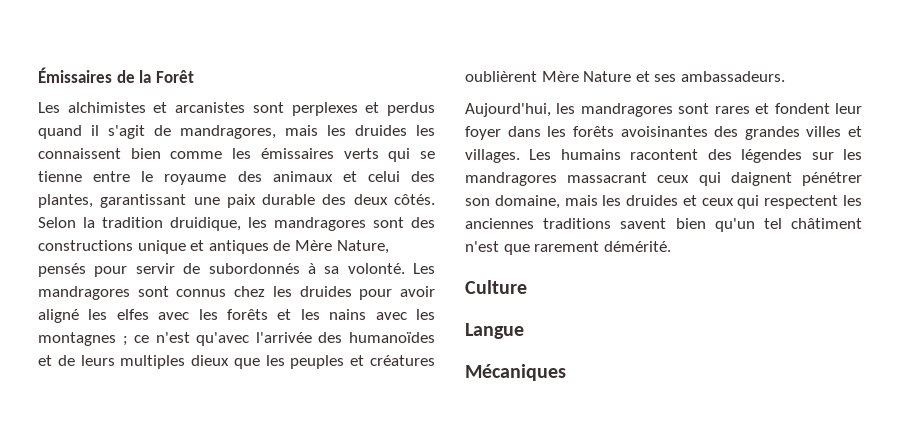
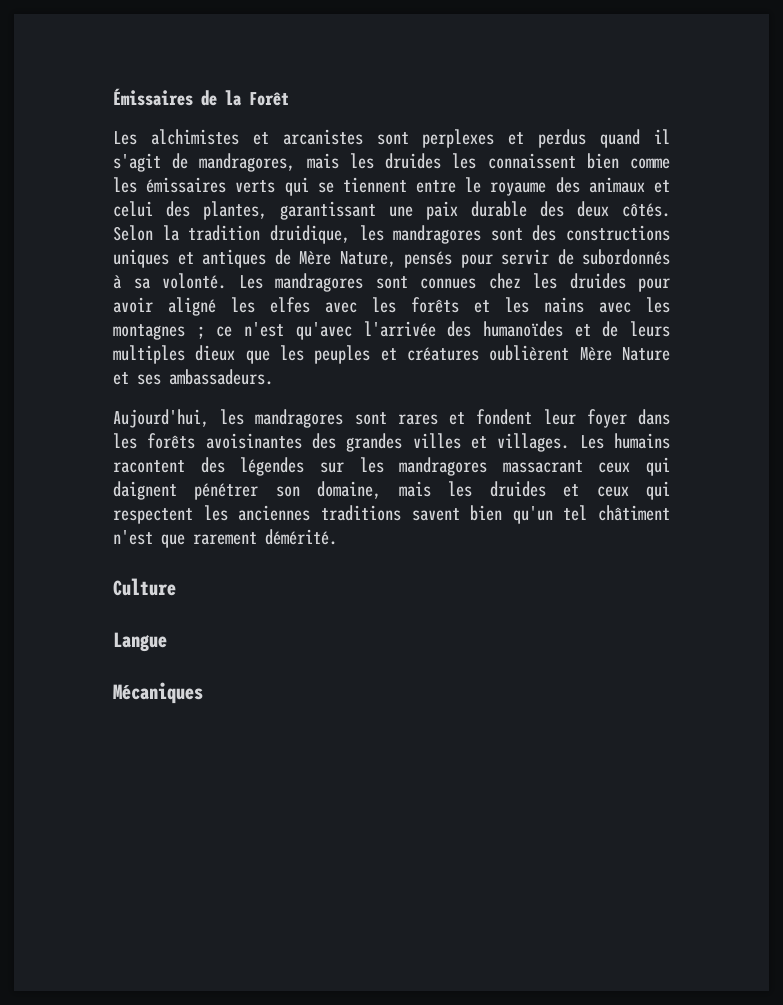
- Les alchimistes et arcanistes sont perplexes et perdus quand il s'agit de mandragores, mais les druides les connaissent bien comme les émissaires verts qui se tienne entre le royaume des animaux et celui des plantes, garantissant une paix durable des deux côtés.
+ Les alchimistes et arcanistes sont perplexes et perdus quand il s'agit de mandragores, mais les druides les connaissent bien comme les émissaires verts qui se tiennent entre le royaume des animaux et celui des plantes, garantissant une paix durable des deux côtés.
- Selon la tradition druidique, les mandragores sont des constructions unique et antiques de Mère Nature, pensés pour servir de subordonnés à sa volonté.
+ Selon la tradition druidique, les mandragores sont des constructions uniques et antiques de Mère Nature, pensés pour servir de subordonnés à sa volonté.
- Les mandragores sont connus chez les druides pour avoir aligné les elfes avec les forêts et les nains avec les montagnes ; ce n'est qu'avec l'arrivée des humanoïdes et de leurs multiples dieux que les peuples et créatures oublièrent Mère Nature et ses ambassadeurs.
+ Les mandragores sont connues chez les druides pour avoir aligné les elfes avec les forêts et les nains avec les montagnes ; ce n'est qu'avec l'arrivée des humanoïdes et de leurs multiples dieux que les peuples et créatures oublièrent Mère Nature et ses ambassadeurs.

